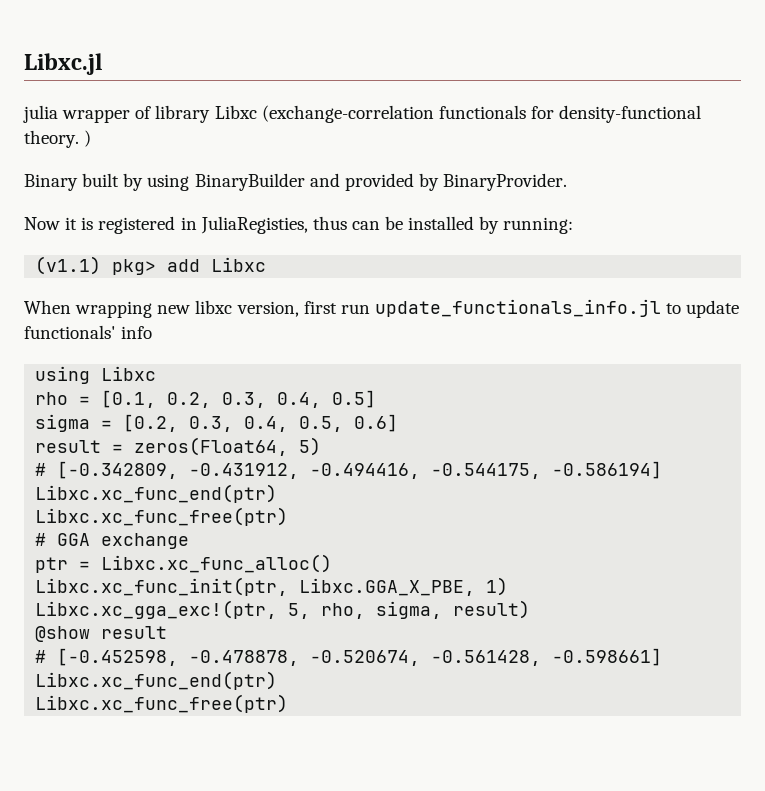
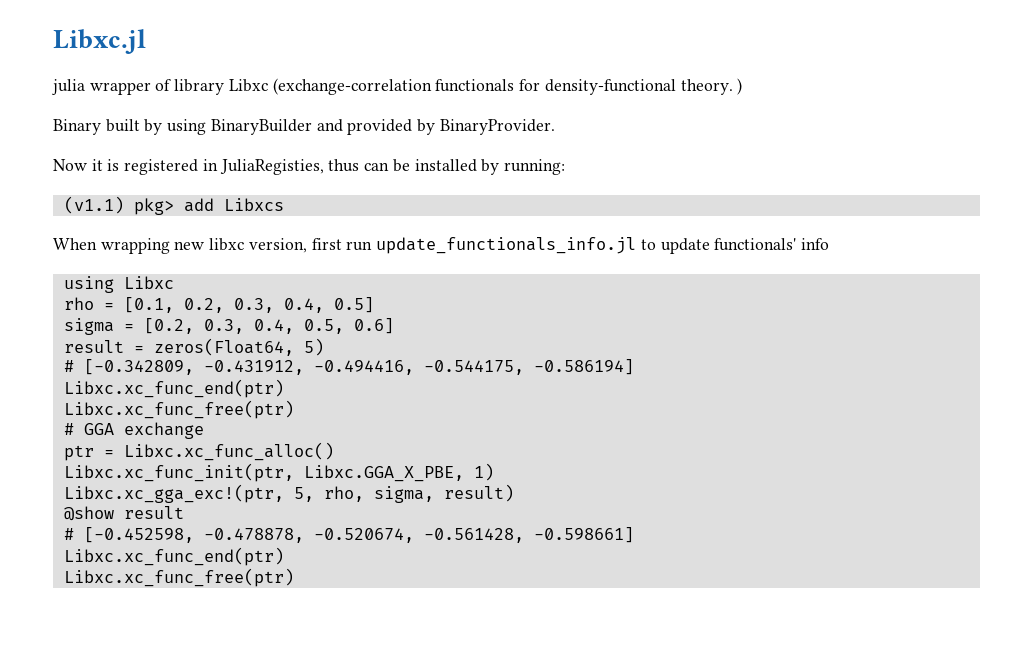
- (v1.1) pkg> add Libxc
+ (v1.1) pkg> add Libxcs

